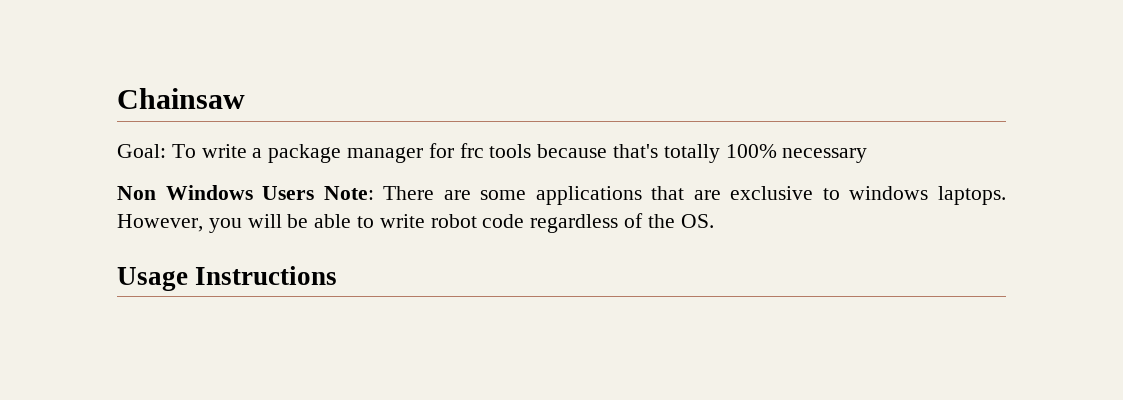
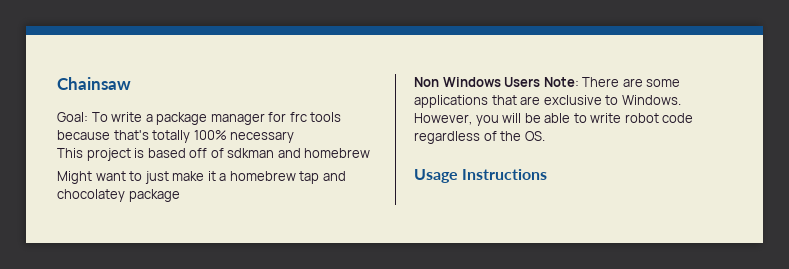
+ This project is based off of sdkman and homebrew
+ Might want to just make it a homebrew tap and chocolatey package
- Non Windows Users Note: There are some applications that are exclusive to windows laptops.
+ Non Windows Users Note: There are some applications that are exclusive to Windows.

